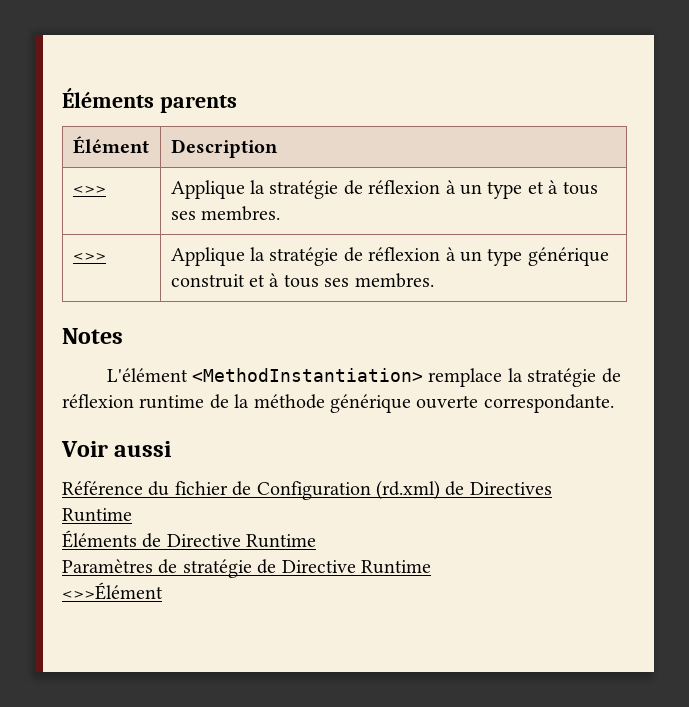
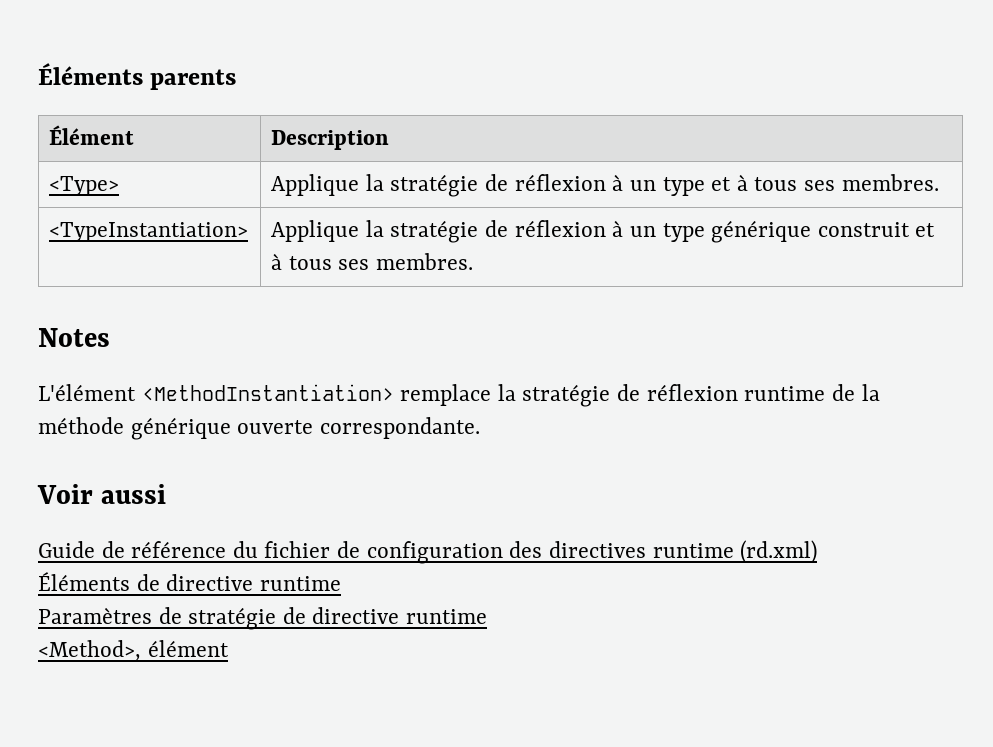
- <>> | Applique la stratégie de réflexion à un type et à tous ses membres.
+ <Type> | Applique la stratégie de réflexion à un type et à tous ses membres.
- <>> | Applique la stratégie de réflexion à un type générique construit et à tous ses membres.
+ <TypeInstantiation> | Applique la stratégie de réflexion à un type générique construit et à tous ses membres.
- Référence du fichier de Configuration (rd.xml) de Directives Runtime
+ Guide de référence du fichier de configuration des directives runtime (rd.xml)
- Éléments de Directive Runtime
+ Éléments de directive runtime
- Paramètres de stratégie de Directive Runtime
- <>>Élément
+ Paramètres de stratégie de directive runtime
+ <Method>, élément

